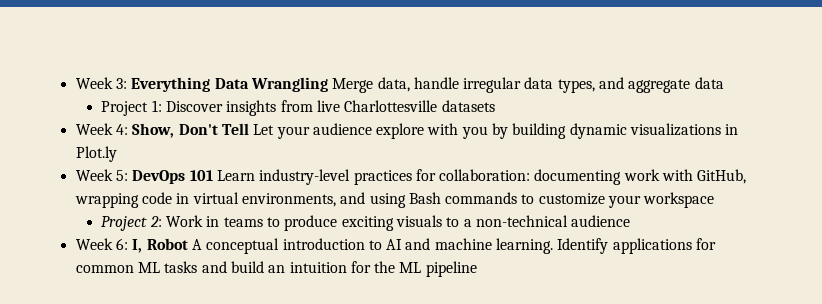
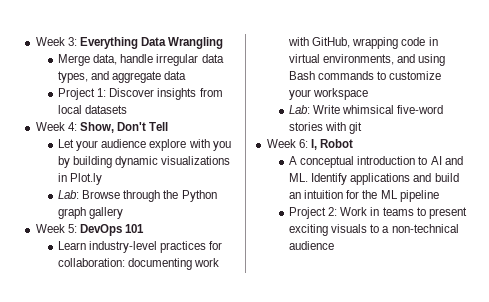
- Week 3: Everything Data Wrangling Merge data, handle irregular data types, and aggregate data
+ Week 3: Everything Data Wrangling
+ Merge data, handle irregular data types, and aggregate data
- Project 1: Discover insights from live Charlottesville datasets
+ Project 1: Discover insights from local datasets
- Week 4: Show, Don't Tell Let your audience explore with you by building dynamic visualizations in Plot.ly
+ Week 4: Show, Don't Tell
+ Let your audience explore with you by building dynamic visualizations in Plot.ly
+ Lab: Browse through the Python graph gallery
- Week 5: DevOps 101 Learn industry-level practices for collaboration: documenting work with GitHub, wrapping code in virtual environments, and using Bash commands to customize your workspace
+ Week 5: DevOps 101
+ Learn industry-level practices for collaboration: documenting work with GitHub, wrapping code in virtual environments, and using Bash commands to customize your workspace
- Project 2: Work in teams to produce exciting visuals to a non-technical audience
+ Lab: Write whimsical five-word stories with git
- Week 6: I, Robot A conceptual introduction to AI and machine learning. Identify applications for common ML tasks and build an intuition for the ML pipeline
+ Week 6: I, Robot
+ A conceptual introduction to AI and ML. Identify applications and build an intuition for the ML pipeline
+ Project 2: Work in teams to present exciting visuals to a non-technical audience

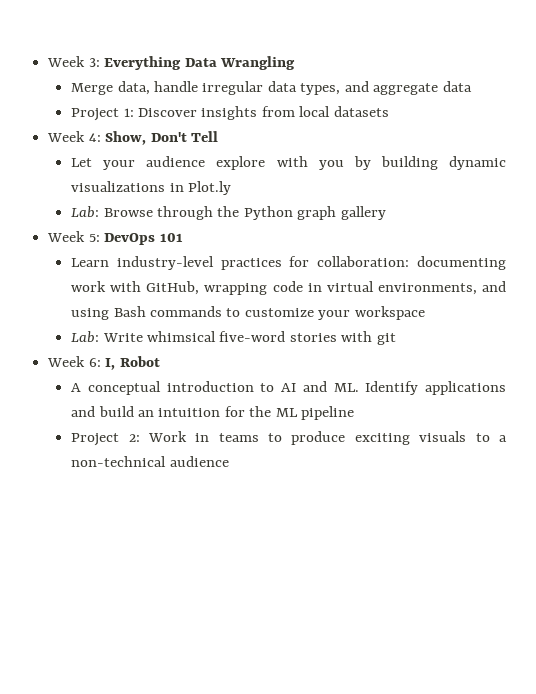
- Project 2: Work in teams to present exciting visuals to a non-technical audience
+ Project 2: Work in teams to produce exciting visuals to a non-technical audience

